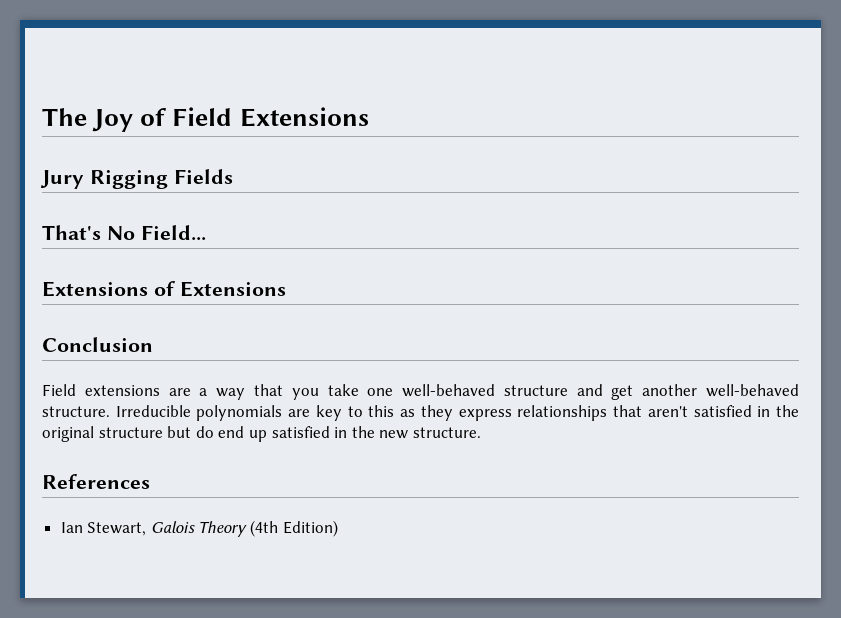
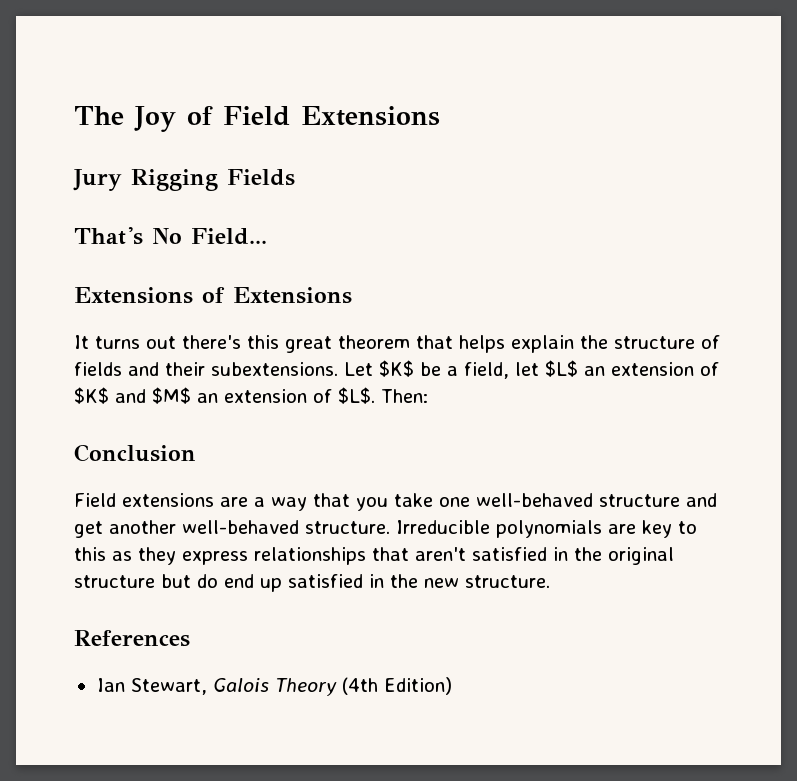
+ It turns out there's this great theorem that helps explain the structure of fields and their subextensions. Let $K$ be a field, let $L$ an extension of $K$ and $M$ an extension of $L$. Then:

